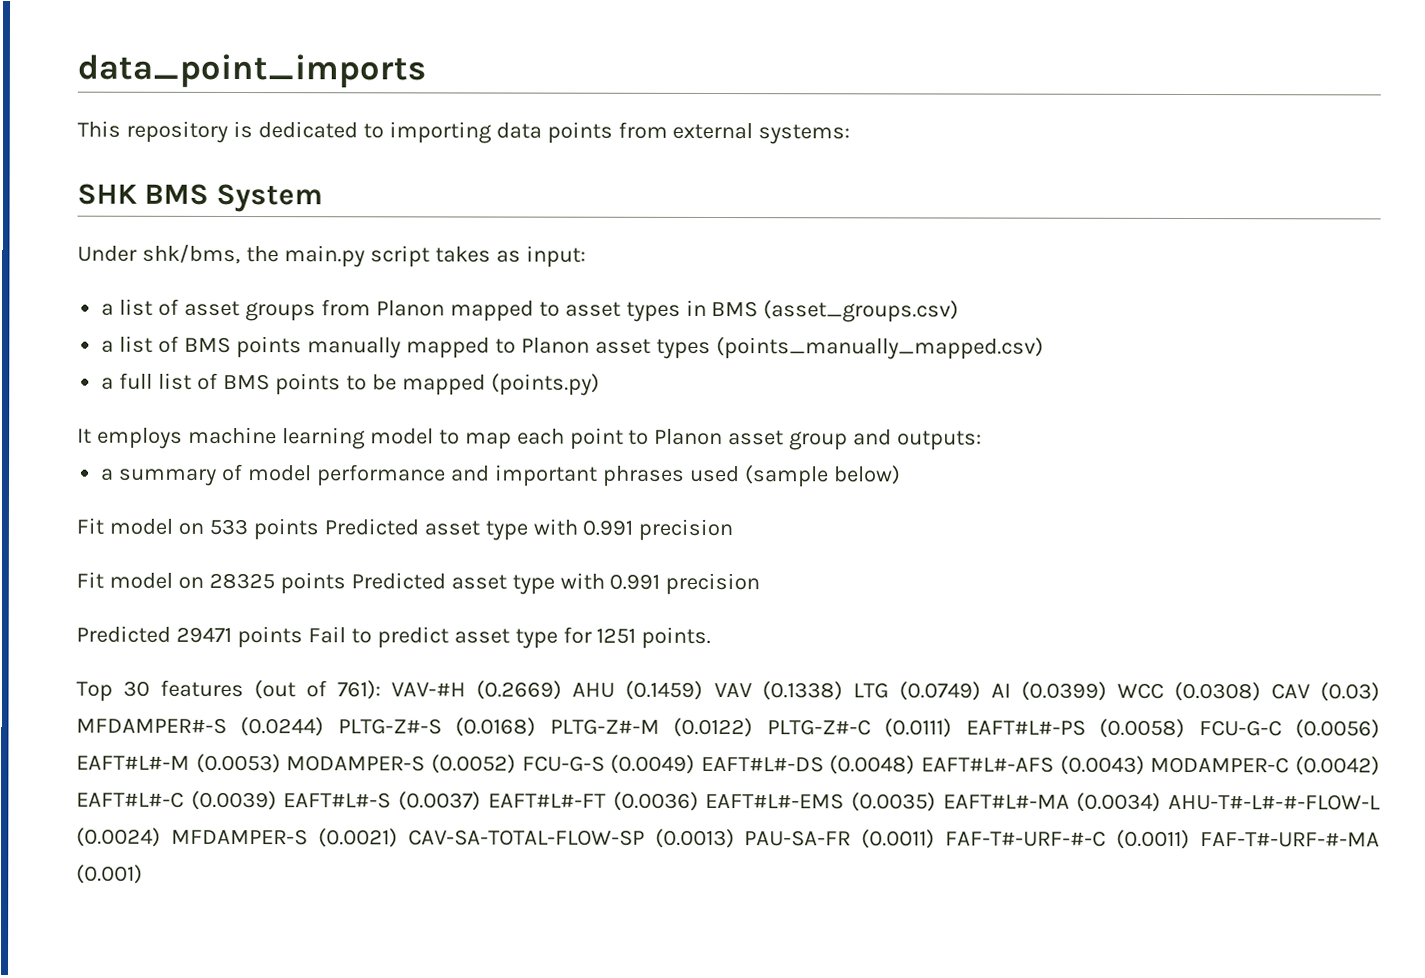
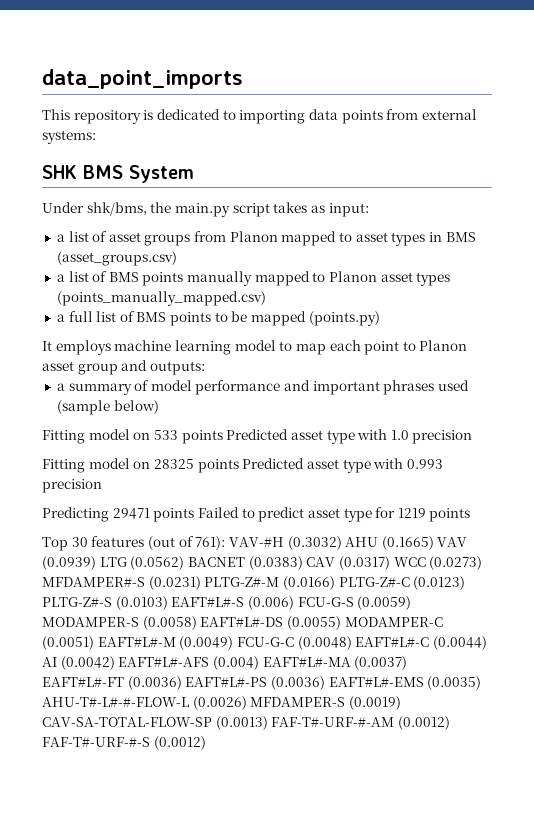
- Fit model on 533 points Predicted asset type with 0.991 precision
- Fit model on 28325 points Predicted asset type with 0.991 precision
- Predicted 29471 points Fail to predict asset type for 1251 points.
+ Fitting model on 533 points Predicted asset type with 1.0 precision
+ Fitting model on 28325 points Predicted asset type with 0.993 precision
+ Predicting 29471 points Failed to predict asset type for 1219 points
- Top 30 features (out of 761): VAV-#H (0.2669) AHU (0.1459) VAV (0.1338) LTG (0.0749) AI (0.0399) WCC (0.0308) CAV (0.03) MFDAMPER#-S (0.0244) PLTG-Z#-S (0.0168) PLTG-Z#-M (0.0122) PLTG-Z#-C (0.0111) EAFT#L#-PS (0.0058) FCU-G-C (0.0056) EAFT#L#-M (0.0053) MODAMPER-S (0.0052) FCU-G-S (0.0049) EAFT#L#-DS (0.0048) EAFT#L#-AFS (0.0043) MODAMPER-C (0.0042) EAFT#L#-C (0.0039) EAFT#L#-S (0.0037) EAFT#L#-FT (0.0036) EAFT#L#-EMS (0.0035) EAFT#L#-MA (0.0034) AHU-T#-L#-#-FLOW-L (0.0024) MFDAMPER-S (0.0021) CAV-SA-TOTAL-FLOW-SP (0.0013) PAU-SA-FR (0.0011) FAF-T#-URF-#-C (0.0011) FAF-T#-URF-#-MA (0.001)
+ Top 30 features (out of 761): VAV-#H (0.3032) AHU (0.1665) VAV (0.0939) LTG (0.0562) BACNET (0.0383) CAV (0.0317) WCC (0.0273) MFDAMPER#-S (0.0231) PLTG-Z#-M (0.0166) PLTG-Z#-C (0.0123) PLTG-Z#-S (0.0103) EAFT#L#-S (0.006) FCU-G-S (0.0059) MODAMPER-S (0.0058) EAFT#L#-DS (0.0055) MODAMPER-C (0.0051) EAFT#L#-M (0.0049) FCU-G-C (0.0048) EAFT#L#-C (0.0044) AI (0.0042) EAFT#L#-AFS (0.004) EAFT#L#-MA (0.0037) EAFT#L#-FT (0.0036) EAFT#L#-PS (0.0036) EAFT#L#-EMS (0.0035) AHU-T#-L#-#-FLOW-L (0.0026) MFDAMPER-S (0.0019) CAV-SA-TOTAL-FLOW-SP (0.0013) FAF-T#-URF-#-AM (0.0012) FAF-T#-URF-#-S (0.0012)

